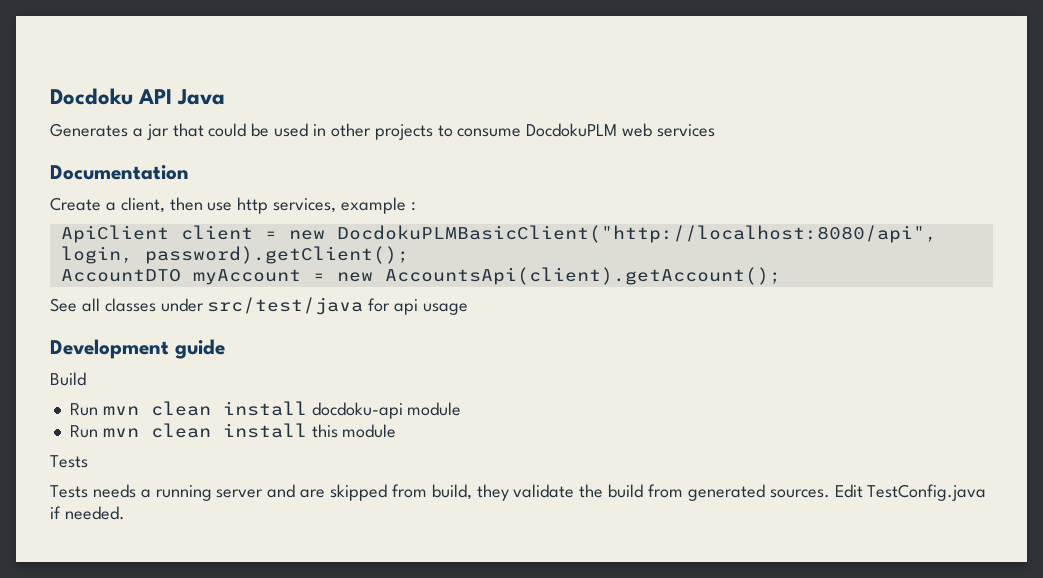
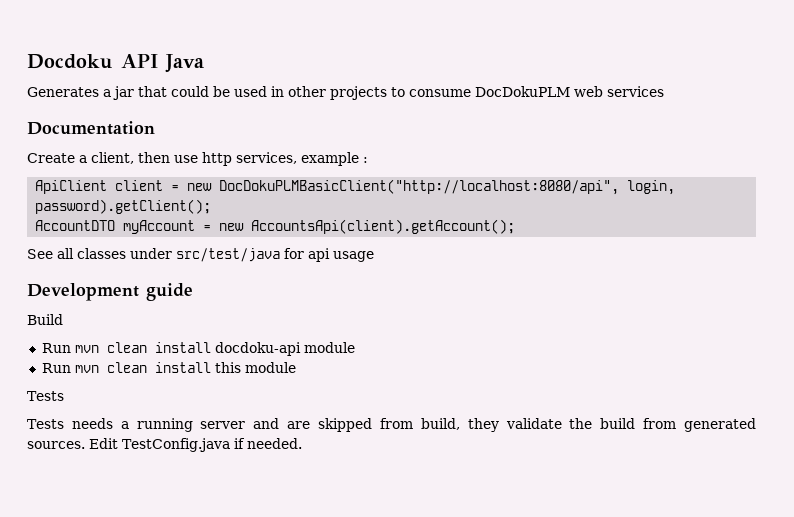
- Generates a jar that could be used in other projects to consume DocdokuPLM web services
+ Generates a jar that could be used in other projects to consume DocDokuPLM web services
- ApiClient client = new DocdokuPLMBasicClient("http://localhost:8080/api", login, password).getClient();
+ ApiClient client = new DocDokuPLMBasicClient("http://localhost:8080/api", login, password).getClient();

